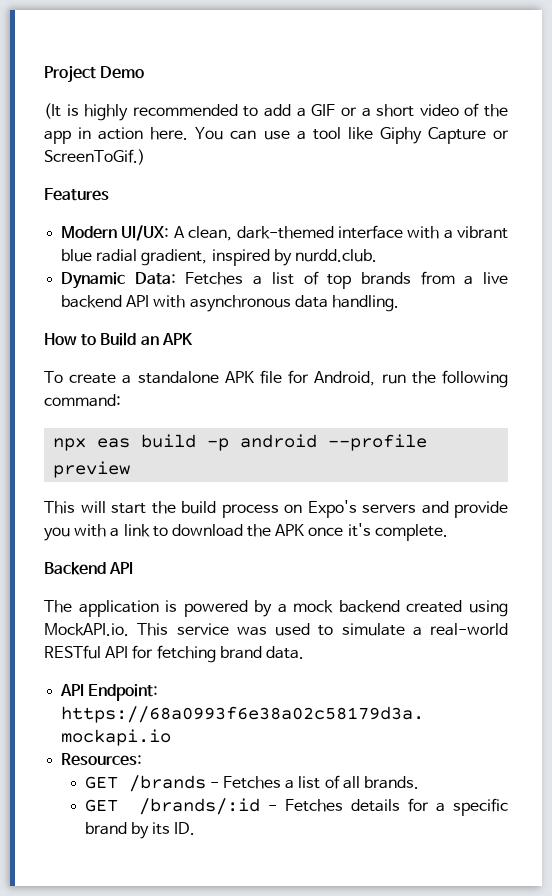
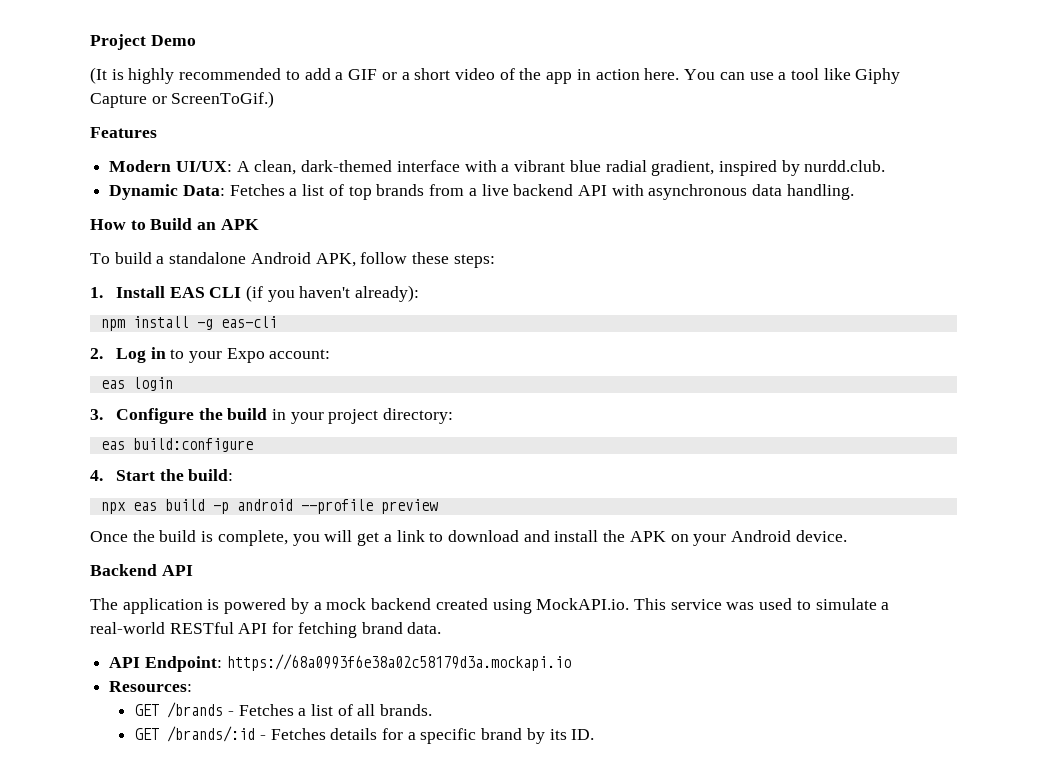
- To create a standalone APK file for Android, run the following command:
+ To build a standalone Android APK, follow these steps:
+ 1. Install EAS CLI (if you haven't already):
+ npm install -g eas-cli
+ 2. Log in to your Expo account:
+ eas login
+ 3. Configure the build in your project directory:
+ eas build:configure
+ 4. Start the build:
- This will start the build process on Expo's servers and provide you with a link to download the APK once it's complete.
+ Once the build is complete, you will get a link to download and install the APK on your Android device.

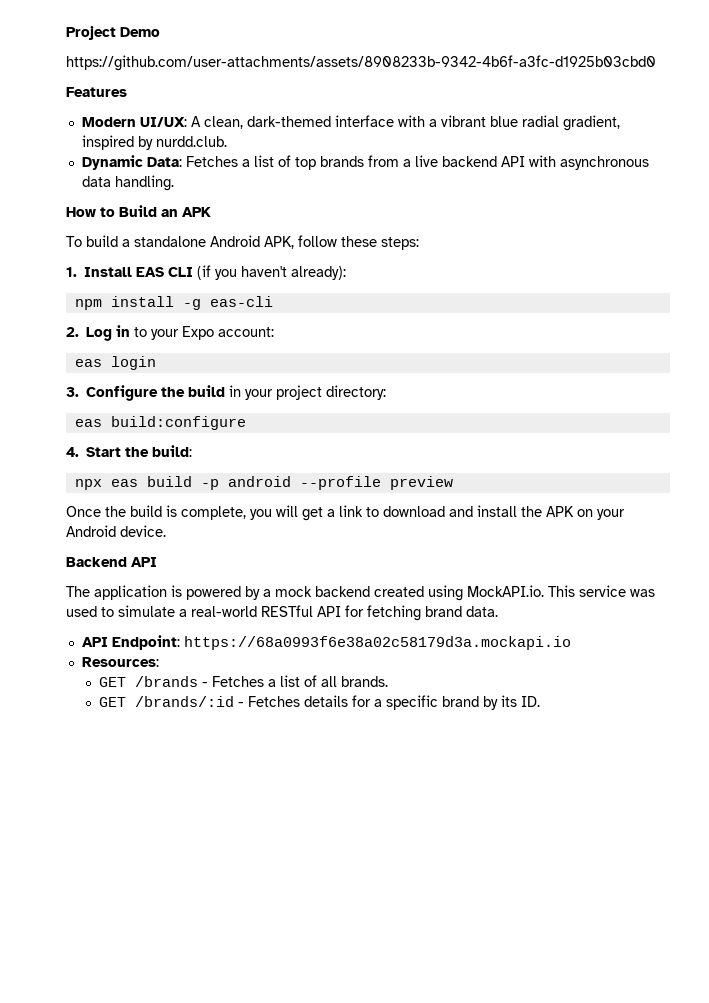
- (It is highly recommended to add a GIF or a short video of the app in action here. You can use a tool like Giphy Capture or ScreenToGif.)
+ https://github.com/user-attachments/assets/8908233b-9342-4b6f-a3fc-d1925b03cbd0

